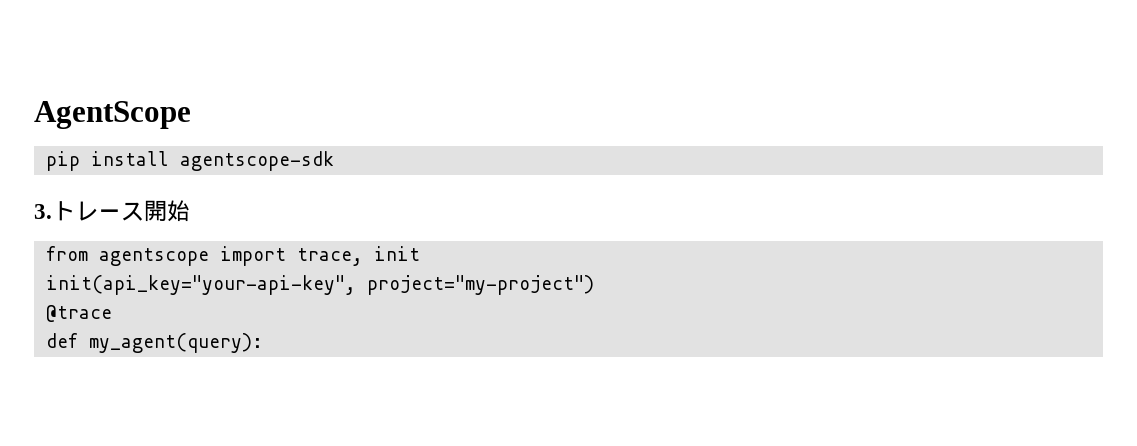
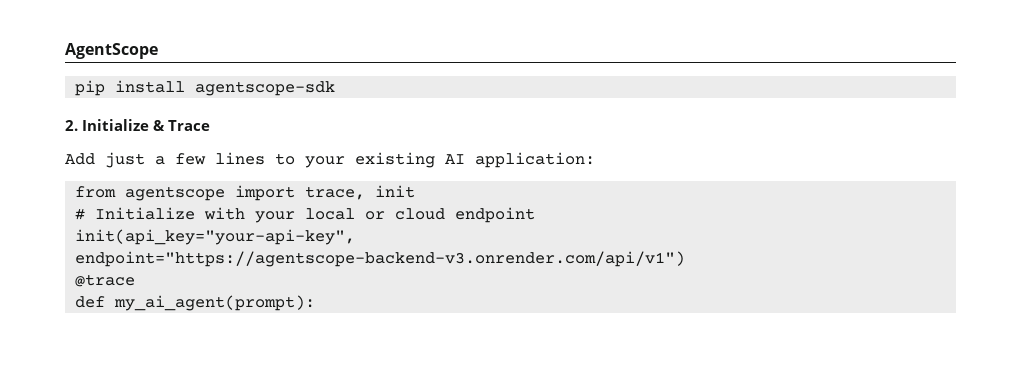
- 3.トレース開始
+ 2. Initialize & Trace
+ Add just a few lines to your existing AI application:
+ # Initialize with your local or cloud endpoint
- init(api_key="your-api-key", project="my-project")
+ init(api_key="your-api-key", endpoint="https://agentscope-backend-v3.onrender.com/api/v1")
- def my_agent(query):
+ def my_ai_agent(prompt):

